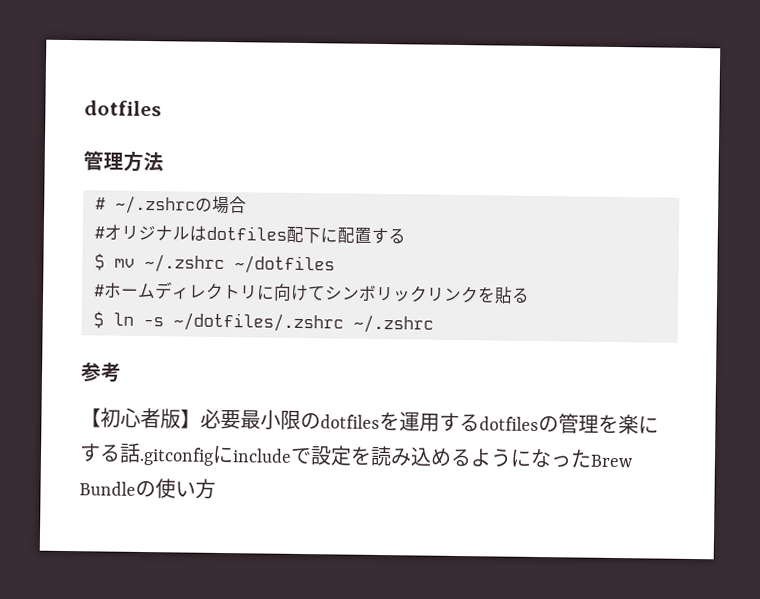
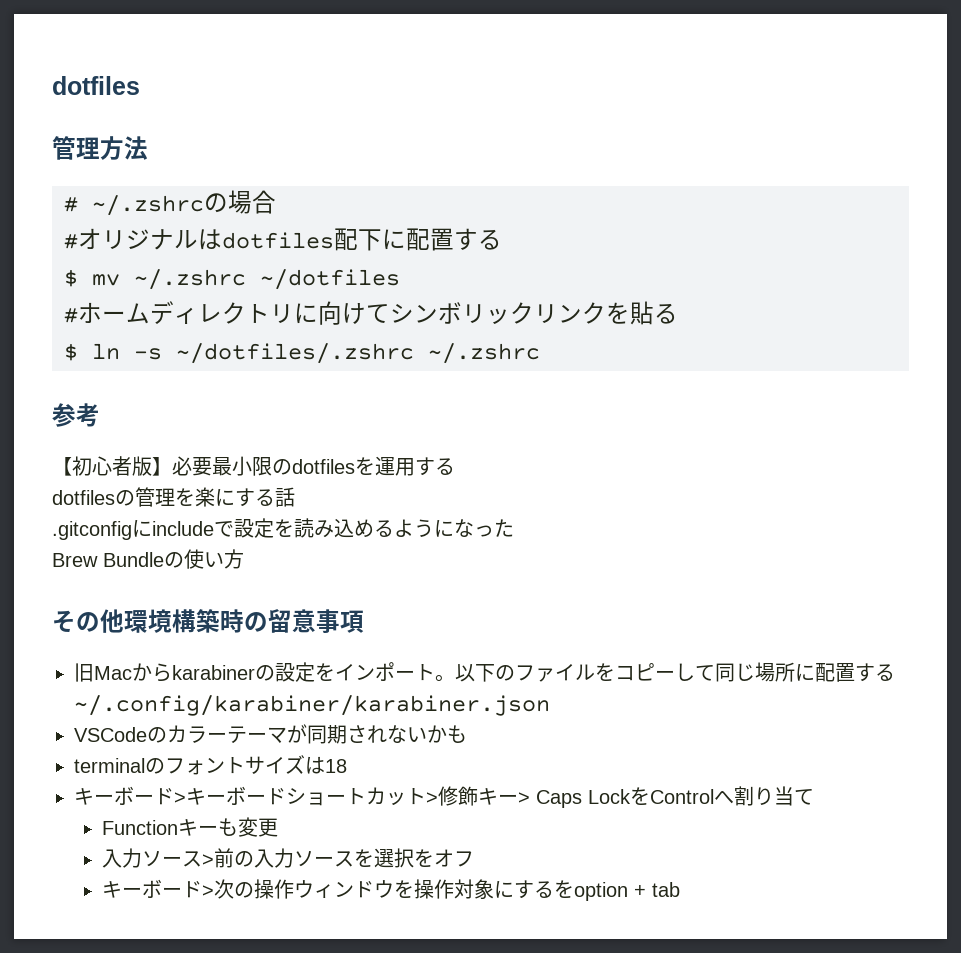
- 【初心者版】必要最小限のdotfilesを運用するdotfilesの管理を楽にする話.gitconfigにincludeで設定を読み込めるようになったBrew Bundleの使い方
+ 【初心者版】必要最小限のdotfilesを運用する
+ dotfilesの管理を楽にする話
+ .gitconfigにincludeで設定を読み込めるようになった
+ Brew Bundleの使い方
+ その他環境構築時の留意事項
+ 旧Macからkarabinerの設定をインポート。以下のファイルをコピーして同じ場所に配置する~/.config/karabiner/karabiner.json
+ VSCodeのカラーテーマが同期されないかも
+ terminalのフォントサイズは18
+ キーボード>キーボードショートカット>修飾キー> Caps LockをControlへ割り当て
+ Functionキーも変更
+ 入力ソース>前の入力ソースを選択をオフ
+ キーボード>次の操作ウィンドウを操作対象にするをoption + tab

